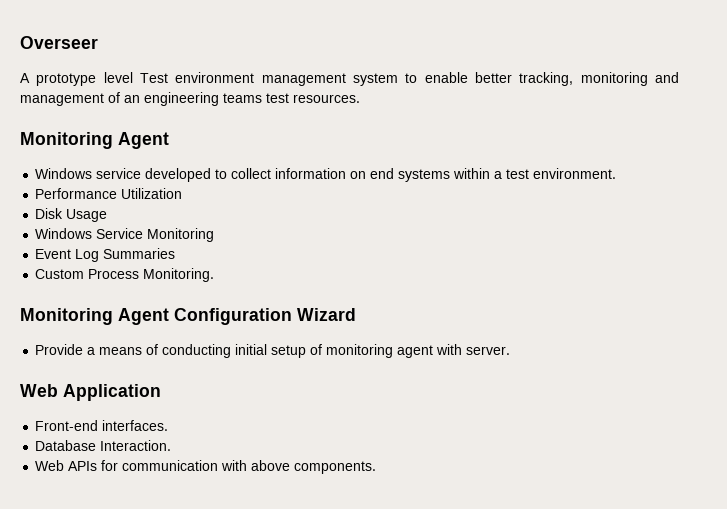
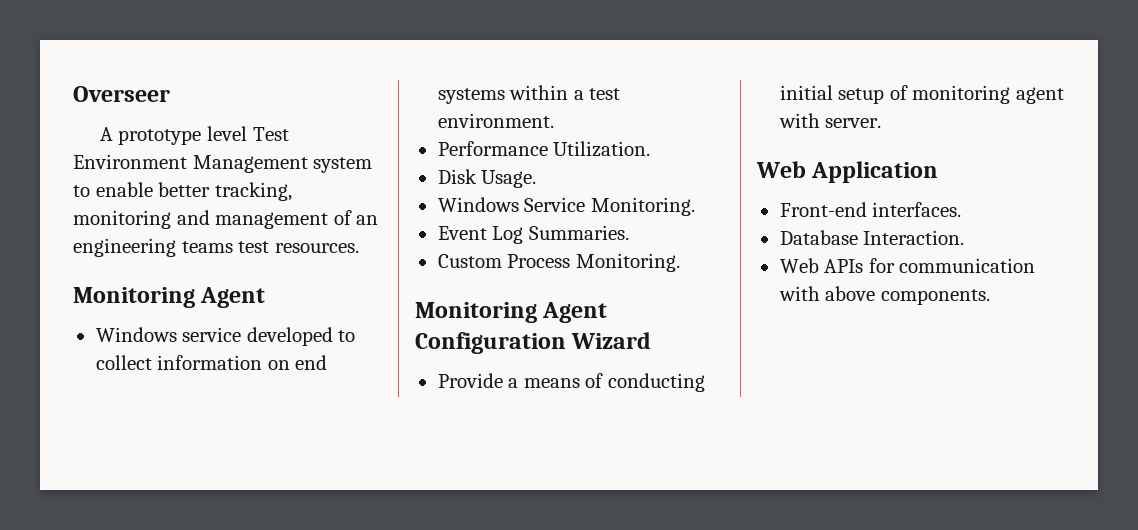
- A prototype level Test environment management system to enable better tracking, monitoring and management of an engineering teams test resources.
+ A prototype level Test Environment Management system to enable better tracking, monitoring and management of an engineering teams test resources.
- Performance Utilization
+ Performance Utilization.
- Disk Usage
+ Disk Usage.
- Windows Service Monitoring
+ Windows Service Monitoring.
- Event Log Summaries
+ Event Log Summaries.

